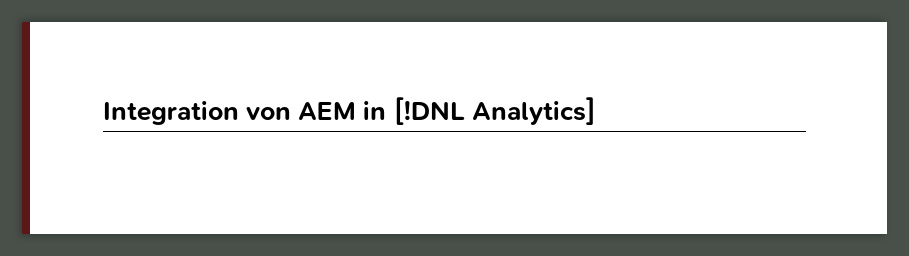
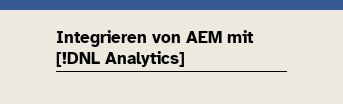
- Integration von AEM in [!DNL Analytics]
+ Integrieren von AEM mit [!DNL Analytics]

